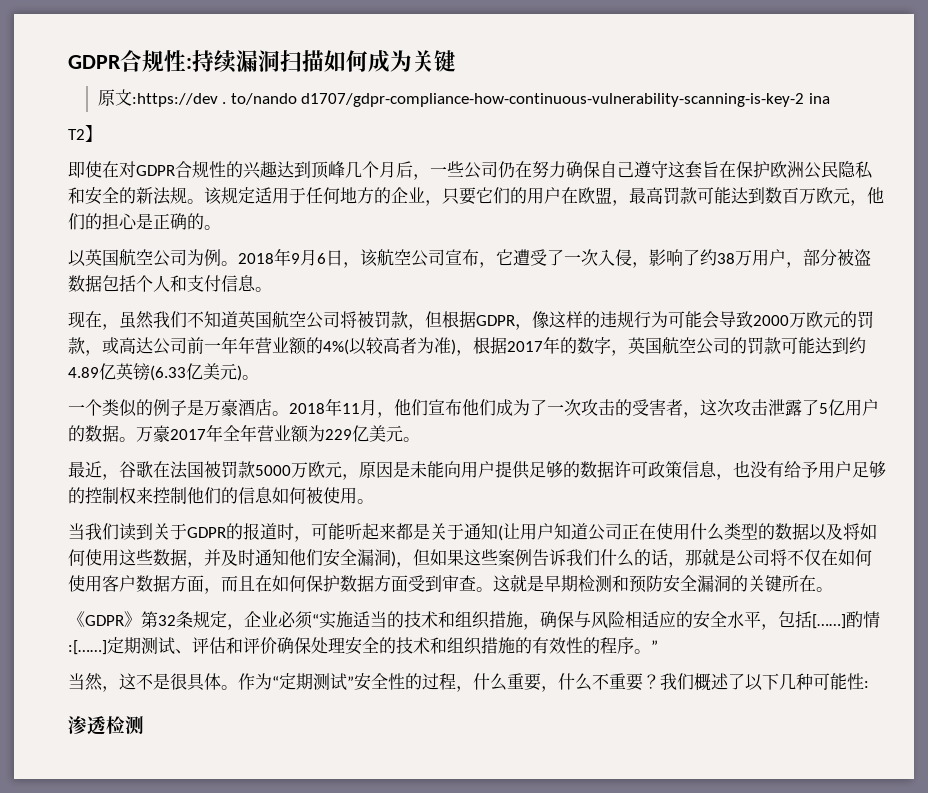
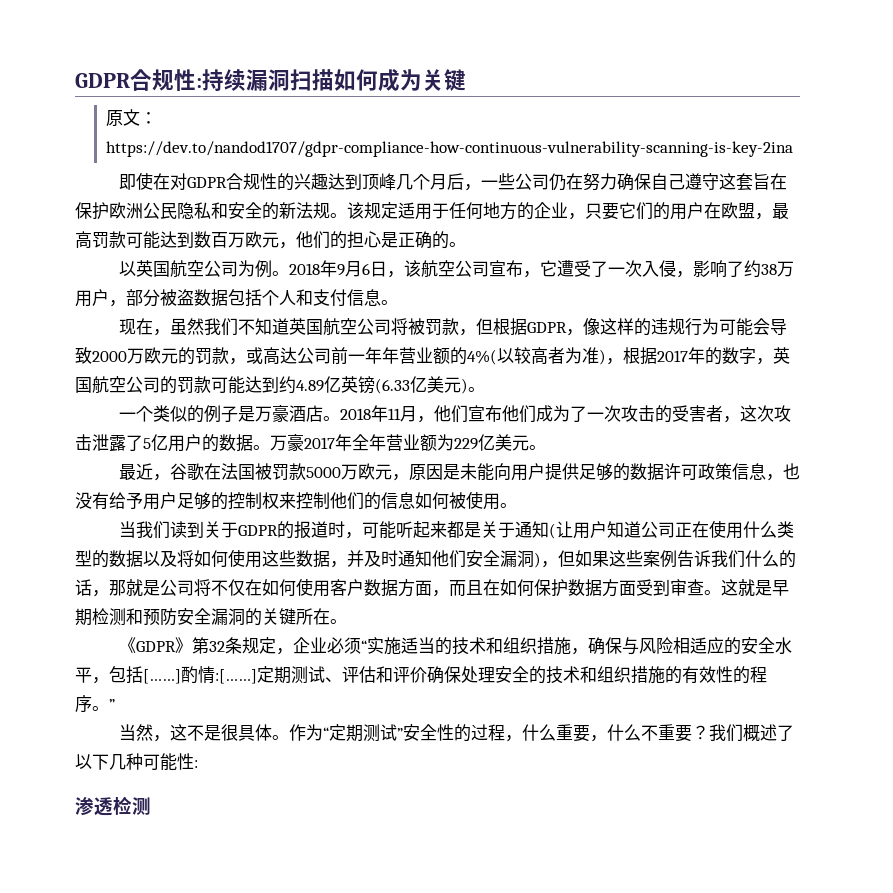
- 原文:https://dev . to/nando d1707/gdpr-compliance-how-continuous-vulnerability-scanning-is-key-2 ina
- T2】
+ 原文：https://dev.to/nandod1707/gdpr-compliance-how-continuous-vulnerability-scanning-is-key-2ina

